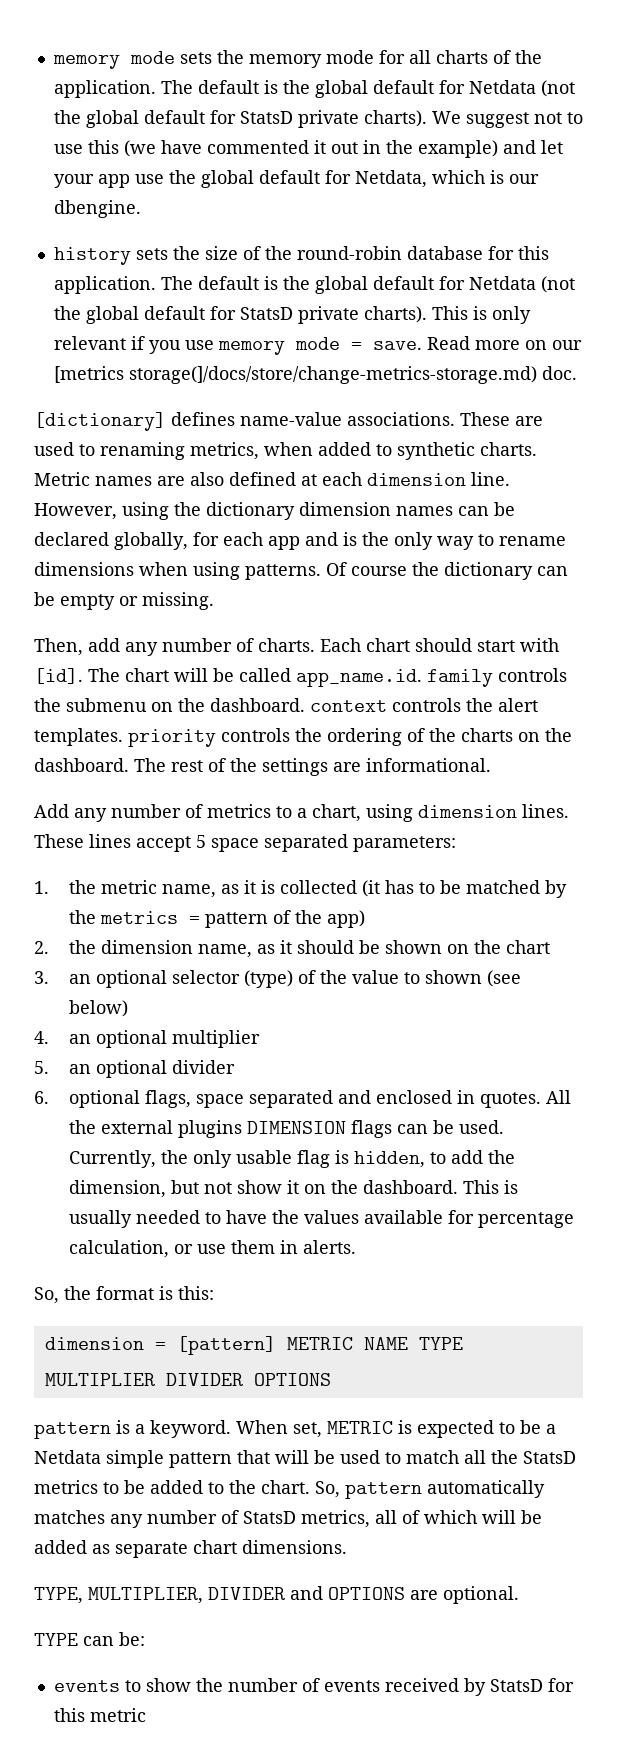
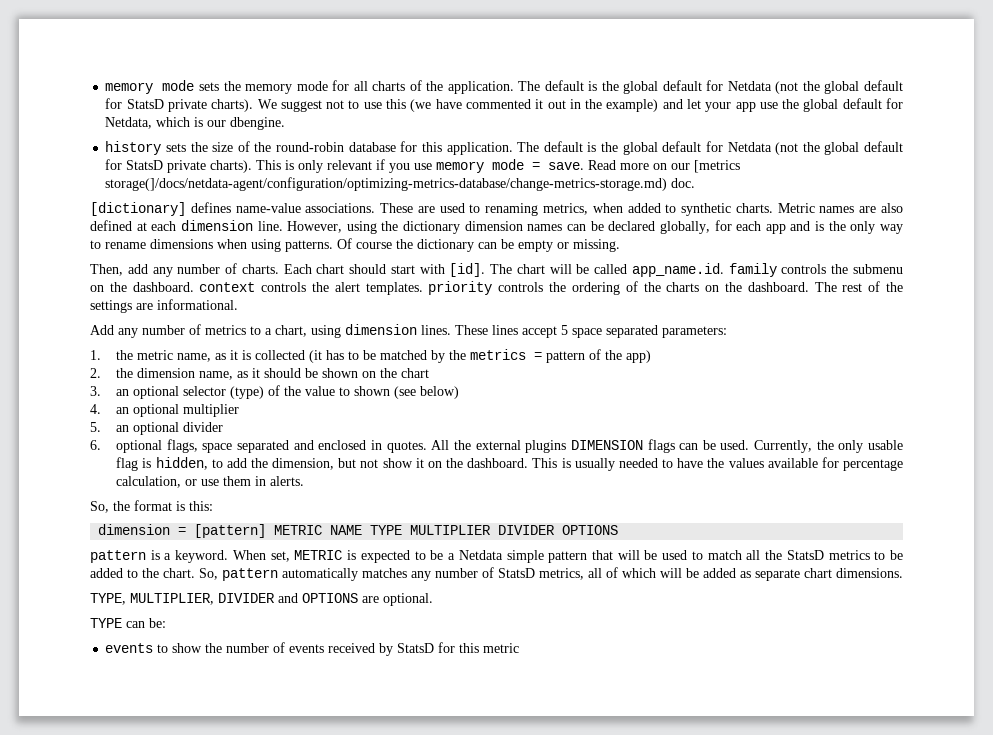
- Read more on our [metrics storage(]/docs/store/change-metrics-storage.md) doc.
+ Read more on our [metrics storage(]/docs/netdata-agent/configuration/optimizing-metrics-database/change-metrics-storage.md) doc.

